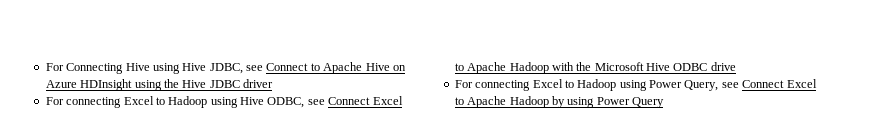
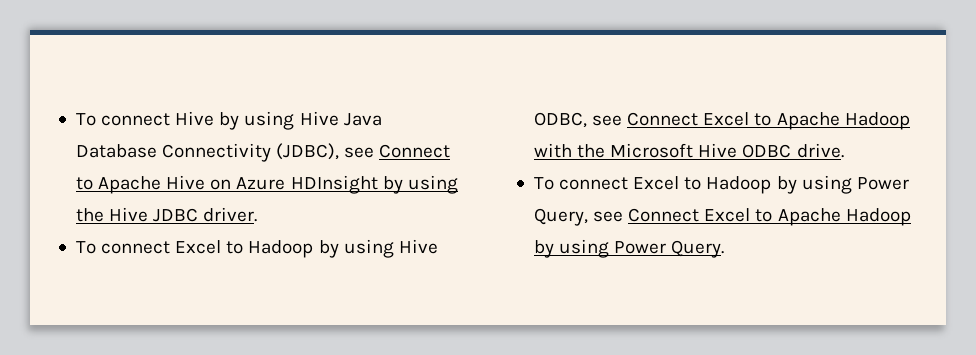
- For Connecting Hive using Hive JDBC, see Connect to Apache Hive on Azure HDInsight using the Hive JDBC driver
- For connecting Excel to Hadoop using Hive ODBC, see Connect Excel to Apache Hadoop with the Microsoft Hive ODBC drive
- For connecting Excel to Hadoop using Power Query, see Connect Excel to Apache Hadoop by using Power Query
+ To connect Hive by using Hive Java Database Connectivity (JDBC), see Connect to Apache Hive on Azure HDInsight by using the Hive JDBC driver.
+ To connect Excel to Hadoop by using Hive ODBC, see Connect Excel to Apache Hadoop with the Microsoft Hive ODBC drive.
+ To connect Excel to Hadoop by using Power Query, see Connect Excel to Apache Hadoop by using Power Query.

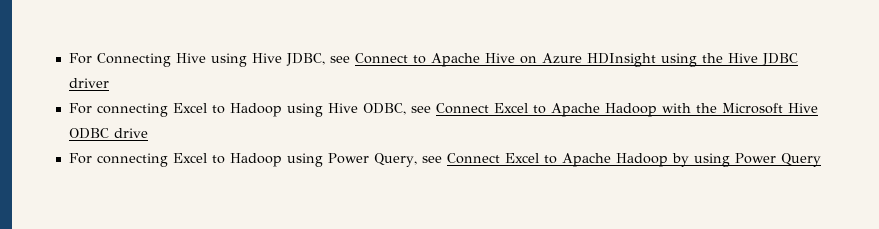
- To connect Hive by using Hive Java Database Connectivity (JDBC), see Connect to Apache Hive on Azure HDInsight by using the Hive JDBC driver.
- To connect Excel to Hadoop by using Hive ODBC, see Connect Excel to Apache Hadoop with the Microsoft Hive ODBC drive.
- To connect Excel to Hadoop by using Power Query, see Connect Excel to Apache Hadoop by using Power Query.
+ For Connecting Hive using Hive JDBC, see Connect to Apache Hive on Azure HDInsight using the Hive JDBC driver
+ For connecting Excel to Hadoop using Hive ODBC, see Connect Excel to Apache Hadoop with the Microsoft Hive ODBC drive
+ For connecting Excel to Hadoop using Power Query, see Connect Excel to Apache Hadoop by using Power Query

